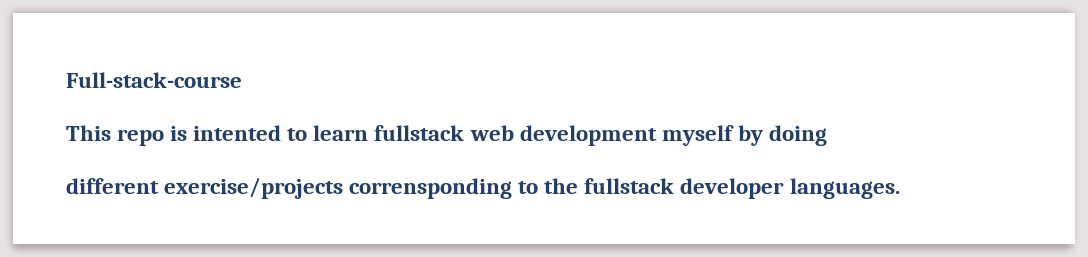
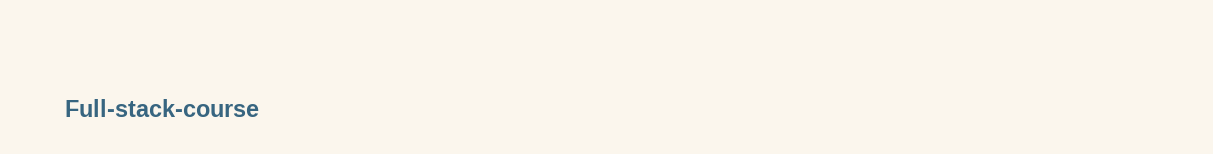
- This repo is intented to learn fullstack web development myself by doing
- different exercise/projects corrensponding to the fullstack developer languages.

